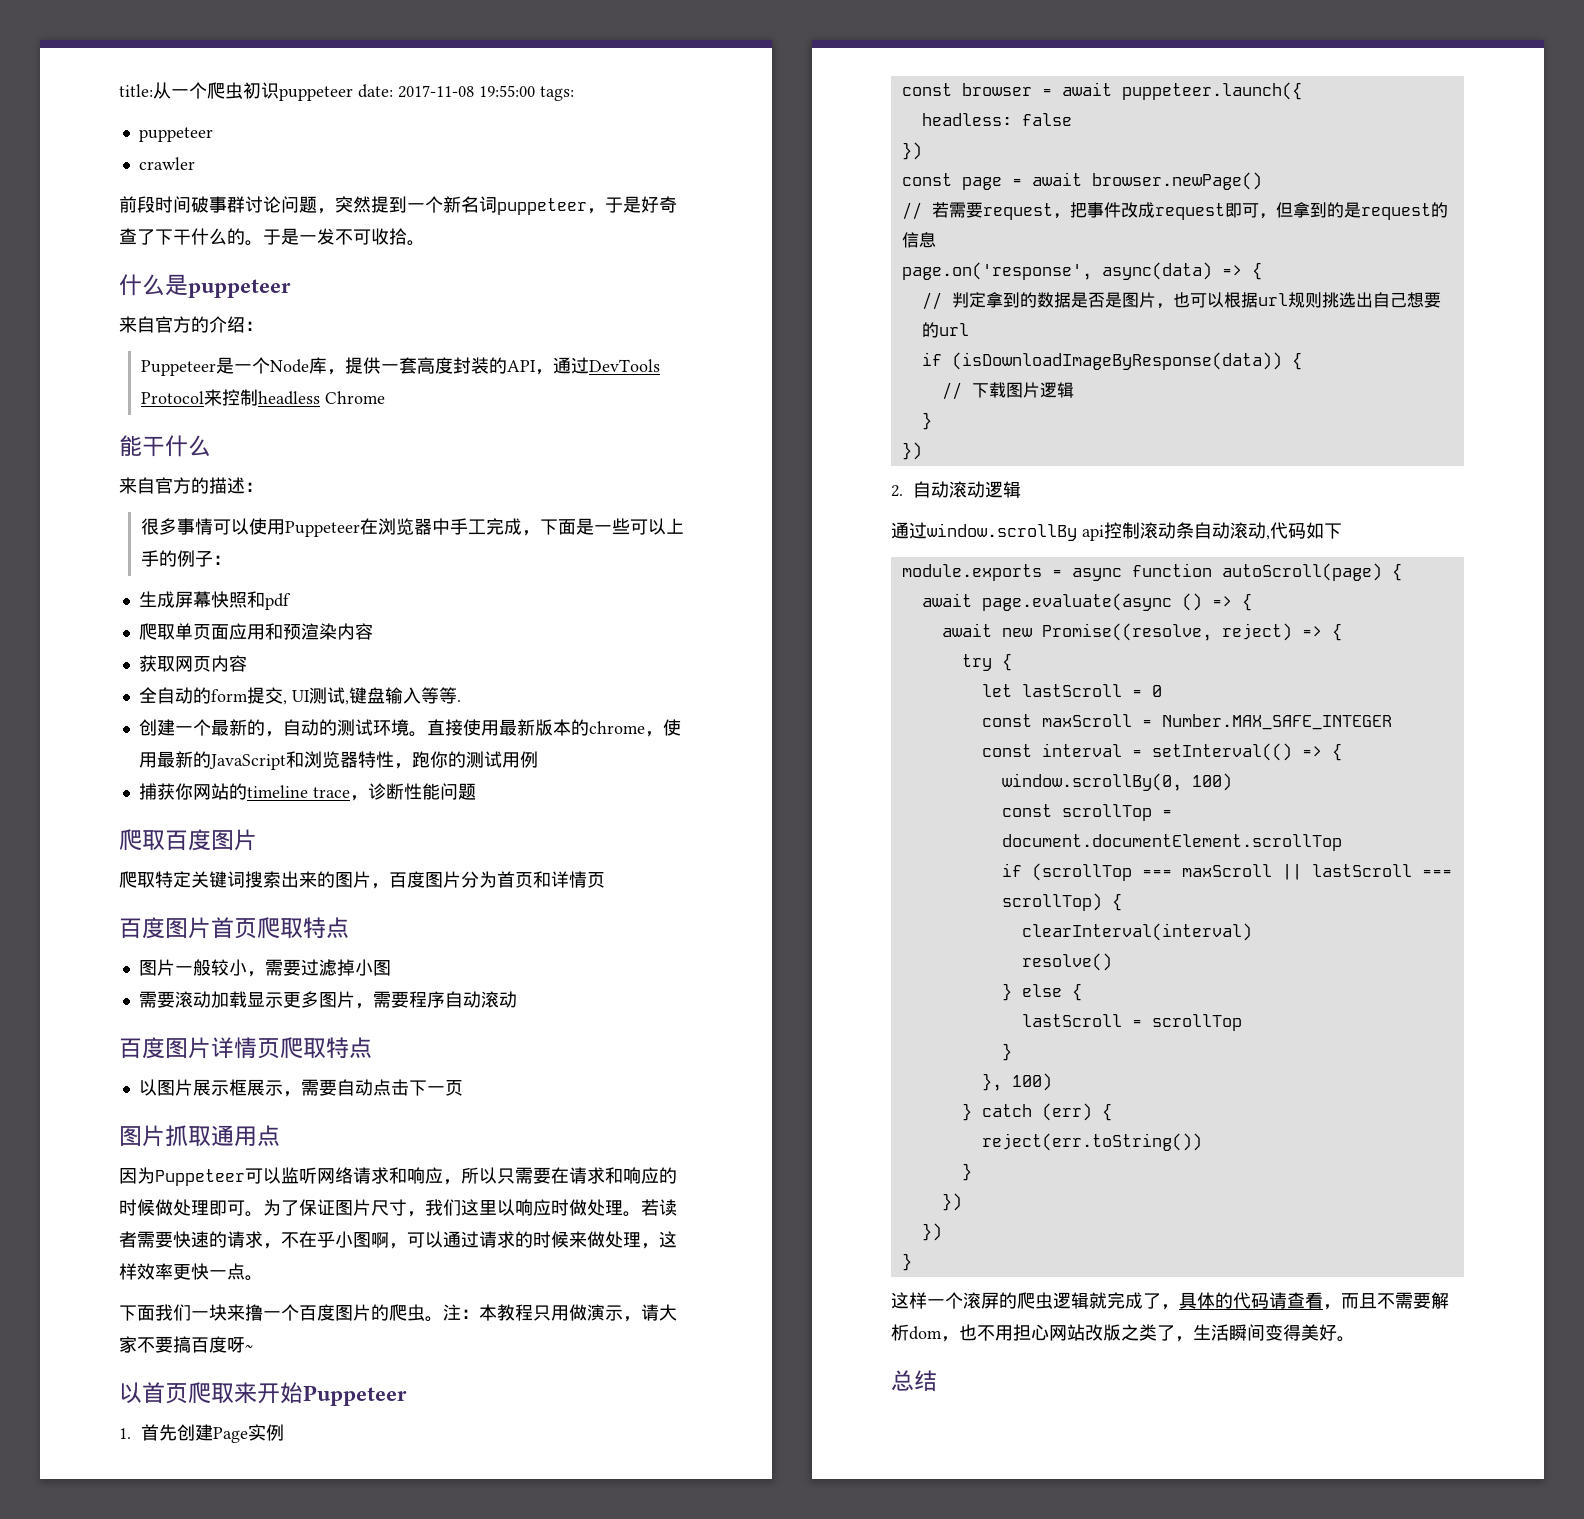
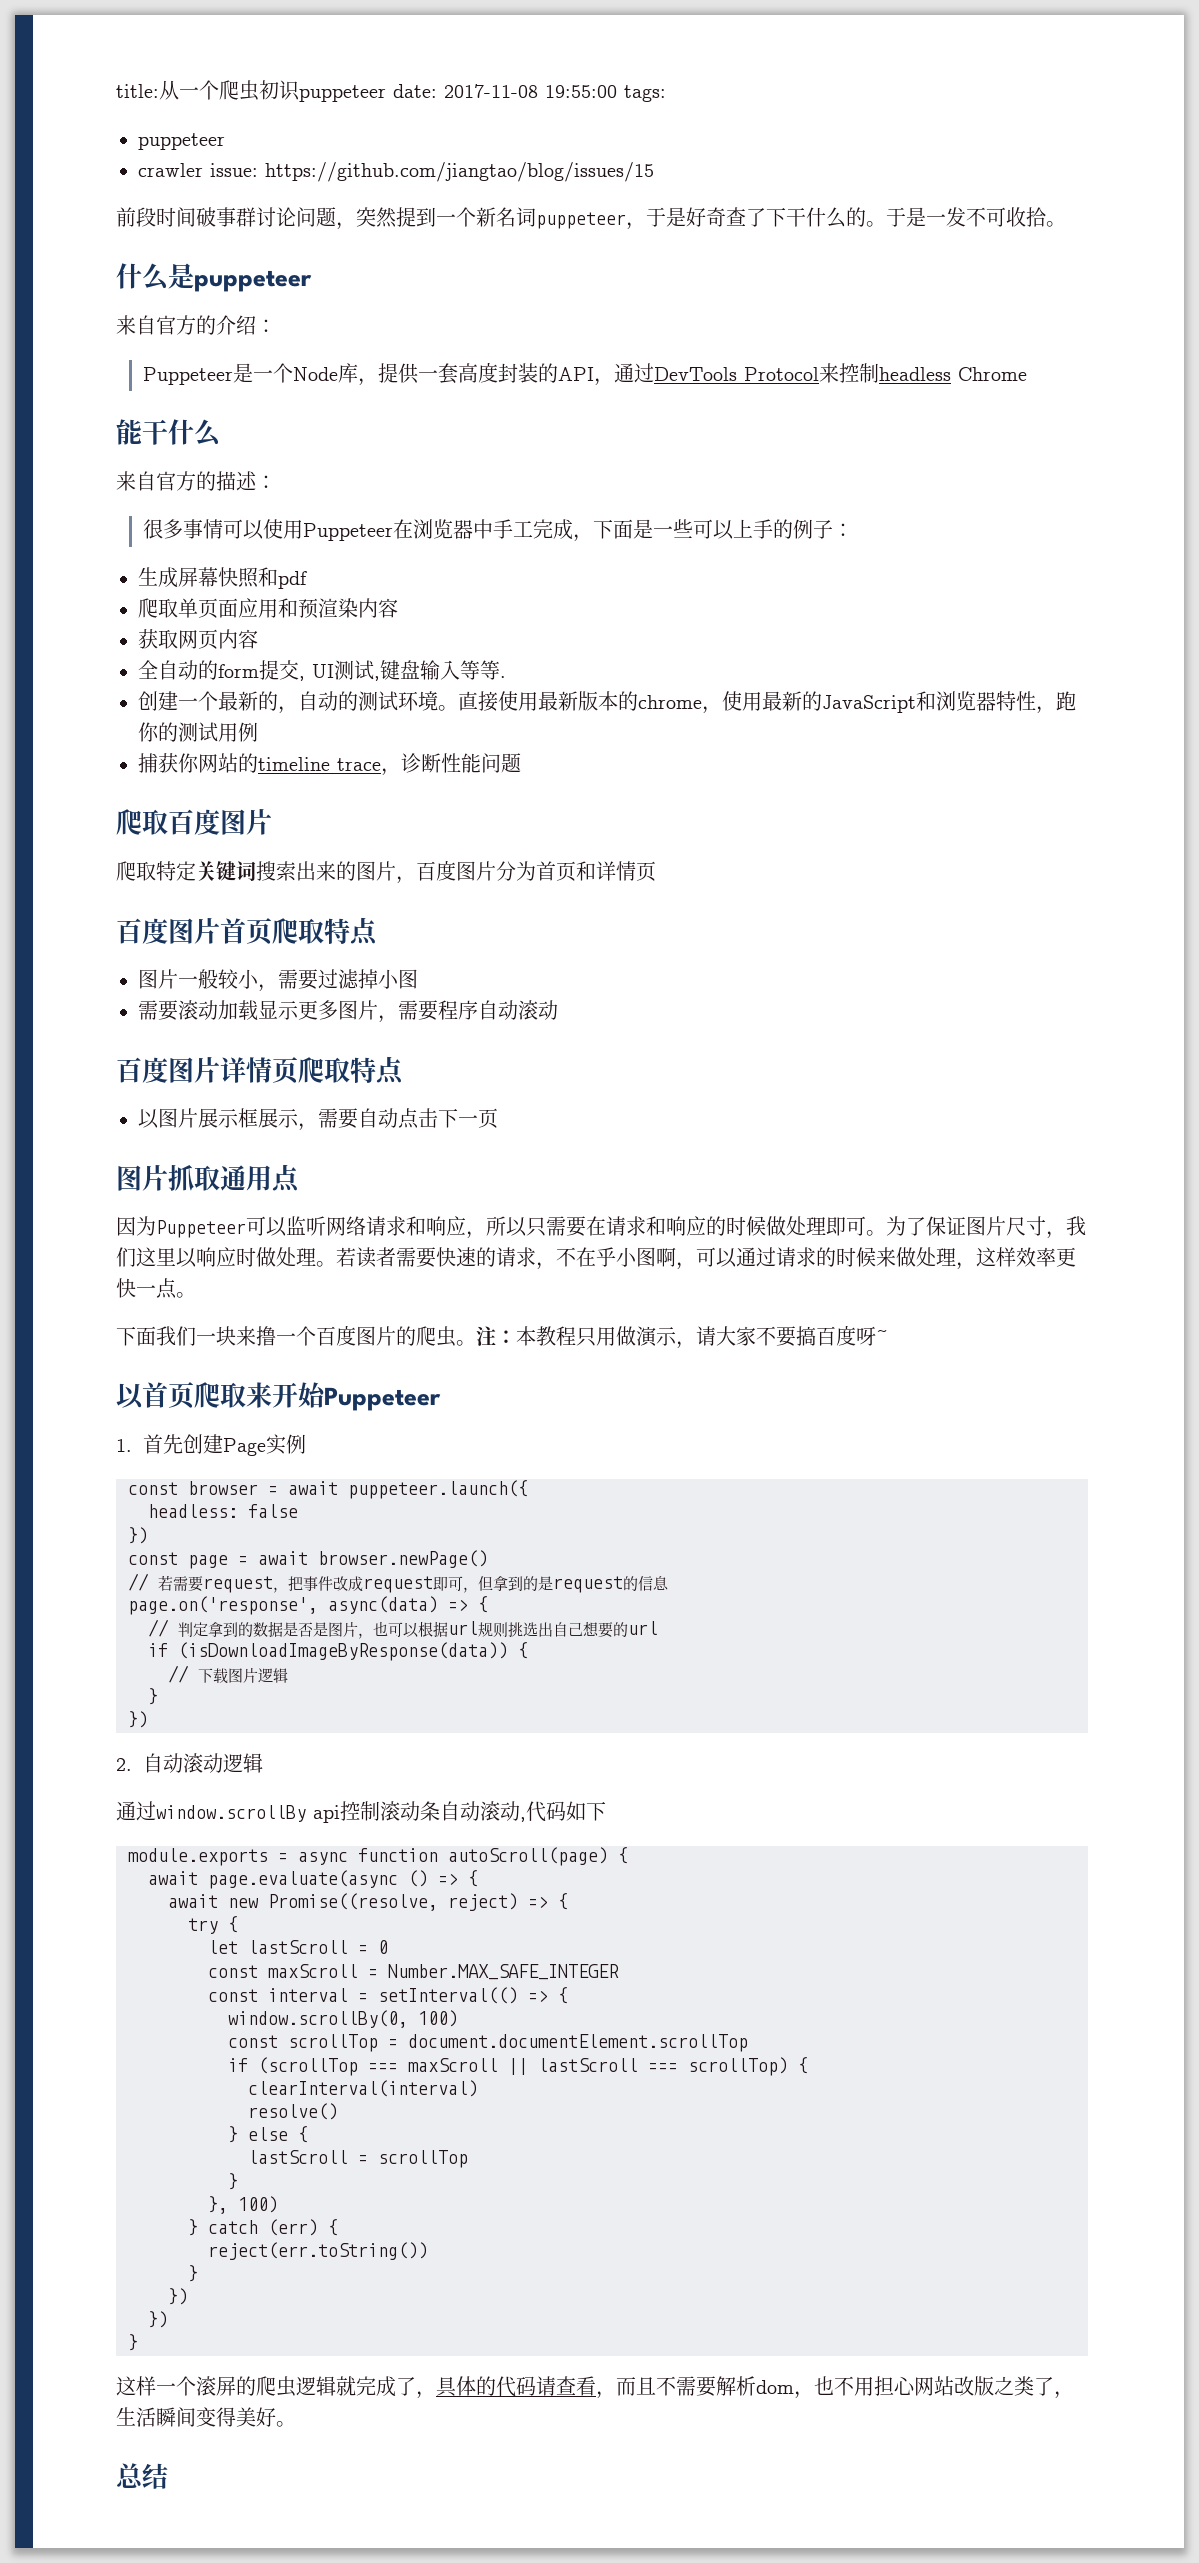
- crawler
+ crawler issue: https://github.com/jiangtao/blog/issues/15

